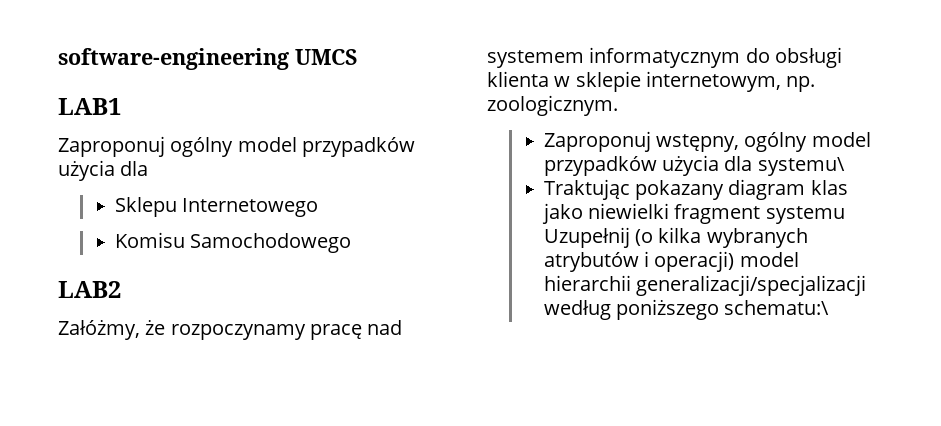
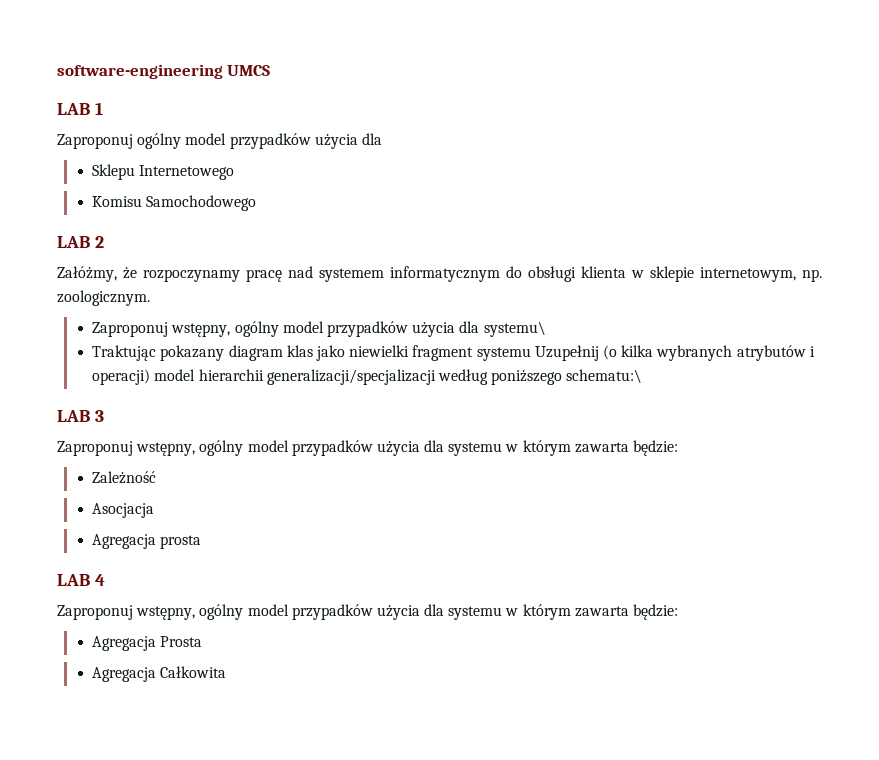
- LAB1
+ LAB 1
- LAB2
+ LAB 2
+ LAB 3
+ Zaproponuj wstępny, ogólny model przypadków użycia dla systemu w którym zawarta będzie:
+ Zależność
+ Asocjacja
+ Agregacja prosta
+ LAB 4
+ Zaproponuj wstępny, ogólny model przypadków użycia dla systemu w którym zawarta będzie:
+ Agregacja Prosta
+ Agregacja Całkowita

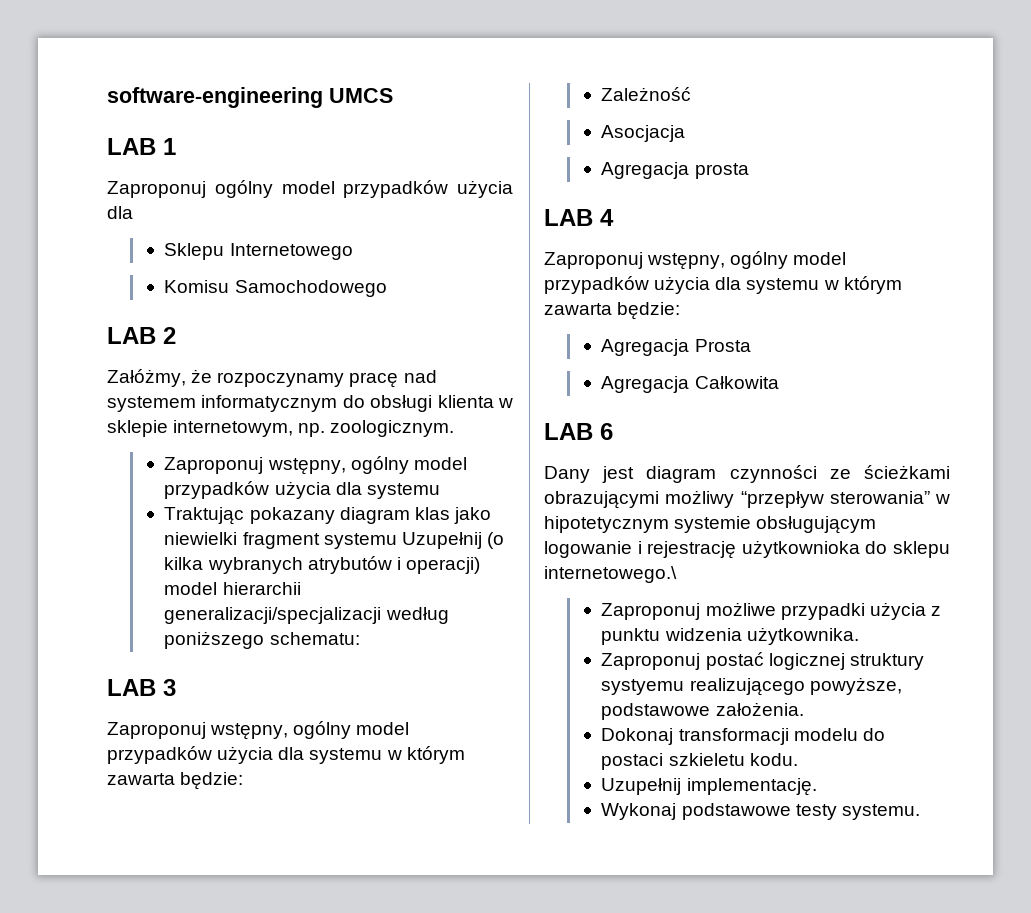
  Załóżmy, że rozpoczynamy pracę nad systemem informatycznym do obsługi klienta w sklepie internetowym, np. zoologicznym.
- Zaproponuj wstępny, ogólny model przypadków użycia dla systemu\
+ Zaproponuj wstępny, ogólny model przypadków użycia dla systemu
- Traktując pokazany diagram klas jako niewielki fragment systemu Uzupełnij (o kilka wybranych atrybutów i operacji) model hierarchii generalizacji/specjalizacji według poniższego schematu:\
+ Traktując pokazany diagram klas jako niewielki fragment systemu Uzupełnij (o kilka wybranych atrybutów i operacji) model hierarchii generalizacji/specjalizacji według poniższego schematu:
+ LAB 6
+ Dany jest diagram czynności ze ścieżkami obrazującymi możliwy “przepływ sterowania” w hipotetycznym systemie obsługującym logowanie i rejestrację użytkownioka do sklepu internetowego.\
+ Zaproponuj możliwe przypadki użycia z punktu widzenia użytkownika.
+ Zaproponuj postać logicznej struktury systyemu realizującego powyższe, podstawowe założenia.
+ Dokonaj transformacji modelu do postaci szkieletu kodu.
+ Uzupełnij implementację.
+ Wykonaj podstawowe testy systemu.

